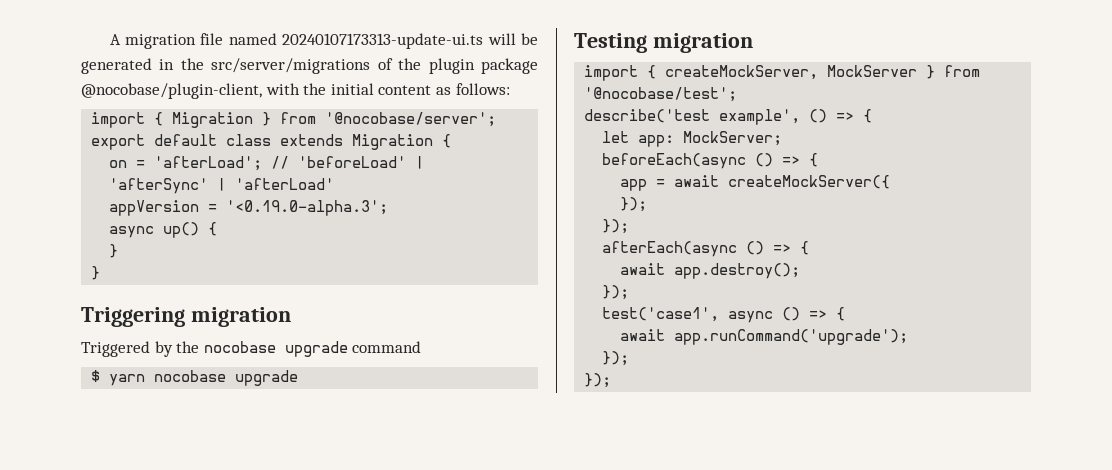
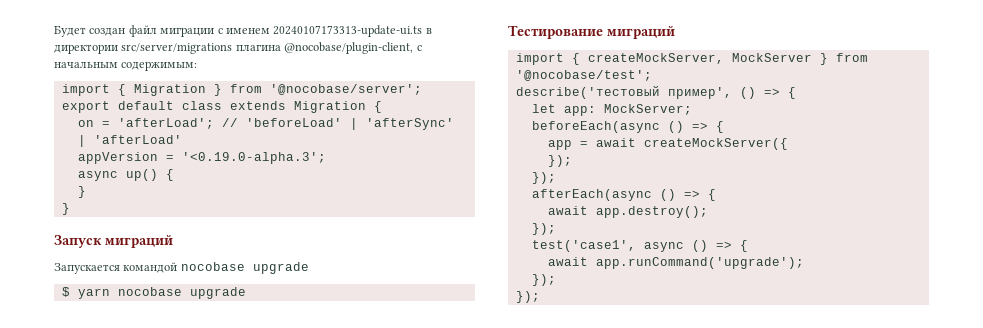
- A migration file named 20240107173313-update-ui.ts will be generated in the src/server/migrations of the plugin package @nocobase/plugin-client, with the initial content as follows:
+ Будет создан файл миграции с именем 20240107173313-update-ui.ts в директории src/server/migrations плагина @nocobase/plugin-client, с начальным содержимым:
- Triggering migration
- Triggered by the nocobase upgrade command
+ Запуск миграций
+ Запускается командой nocobase upgrade
- Testing migration
+ Тестирование миграций
- describe('test example', () => {
+ describe('тестовый пример', () => {

